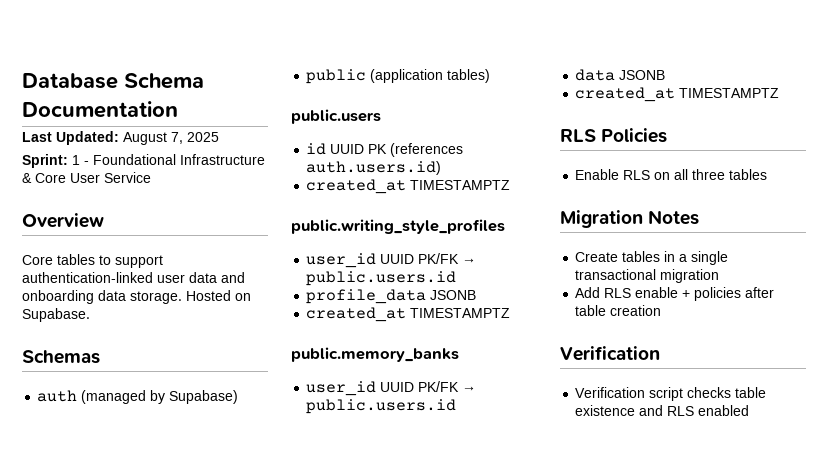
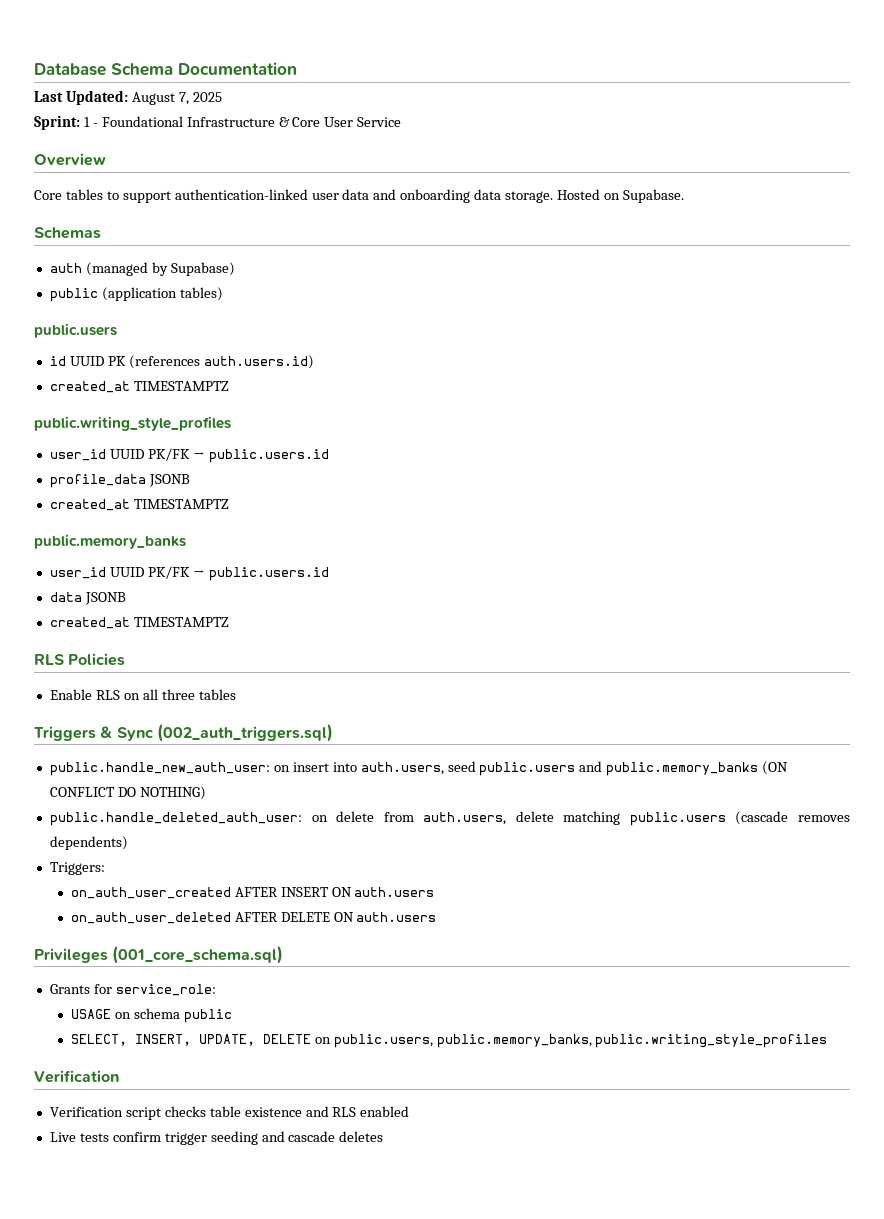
- Migration Notes
- Create tables in a single transactional migration
- Add RLS enable + policies after table creation
+ Triggers & Sync (002_auth_triggers.sql)
+ public.handle_new_auth_user: on insert into auth.users, seed public.users and public.memory_banks (ON CONFLICT DO NOTHING)
+ public.handle_deleted_auth_user: on delete from auth.users, delete matching public.users (cascade removes dependents)
+ Triggers:
+ on_auth_user_created AFTER INSERT ON auth.users
+ on_auth_user_deleted AFTER DELETE ON auth.users
+ Privileges (001_core_schema.sql)
+ Grants for service_role:
+ USAGE on schema public
+ SELECT, INSERT, UPDATE, DELETE on public.users, public.memory_banks, public.writing_style_profiles
+ Live tests confirm trigger seeding and cascade deletes

